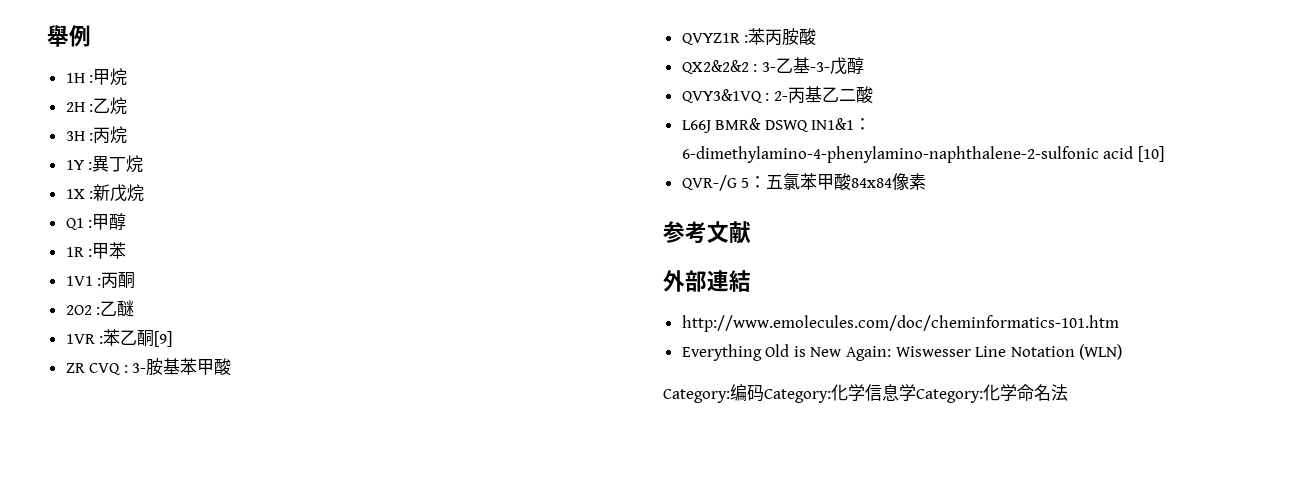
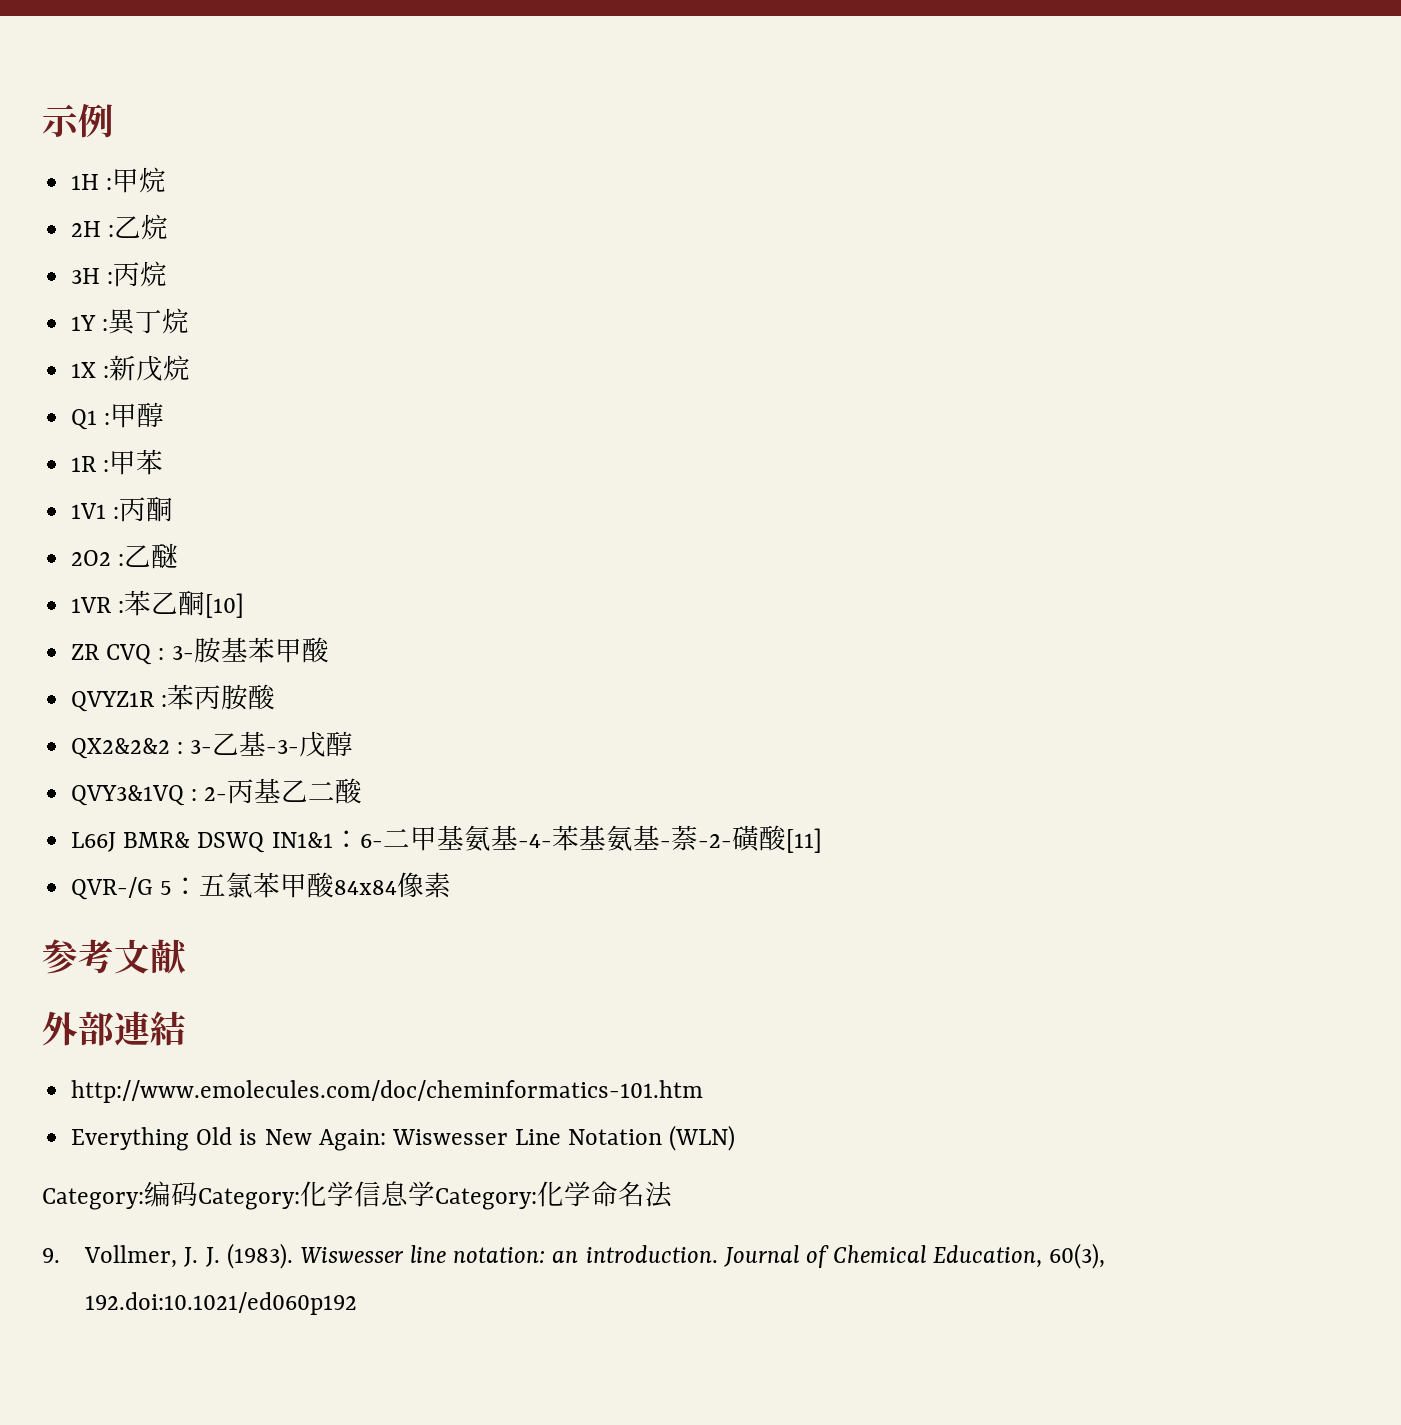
- 舉例
+ 示例
- 1VR :苯乙酮[9]
+ 1VR :苯乙酮[10]
- L66J BMR& DSWQ IN1&1：6-dimethylamino-4-phenylamino-naphthalene-2-sulfonic acid [10]
+ L66J BMR& DSWQ IN1&1：6-二甲基氨基-4-苯基氨基-萘-2-磺酸[11]
+ 9. Vollmer, J. J. (1983). Wiswesser line notation: an introduction. Journal of Chemical Education, 60(3), 192.doi:10.1021/ed060p192

